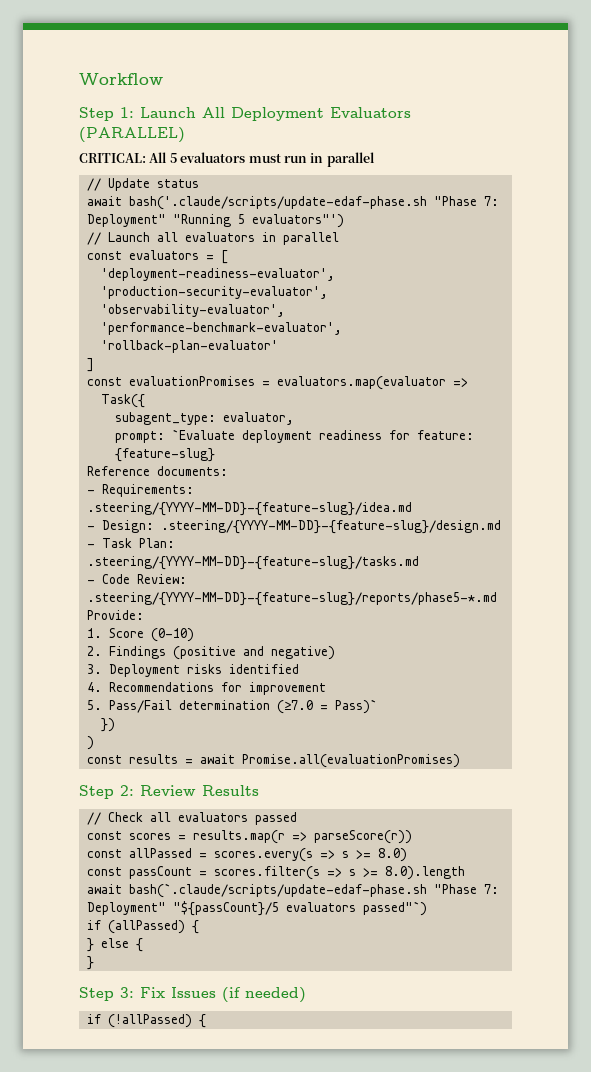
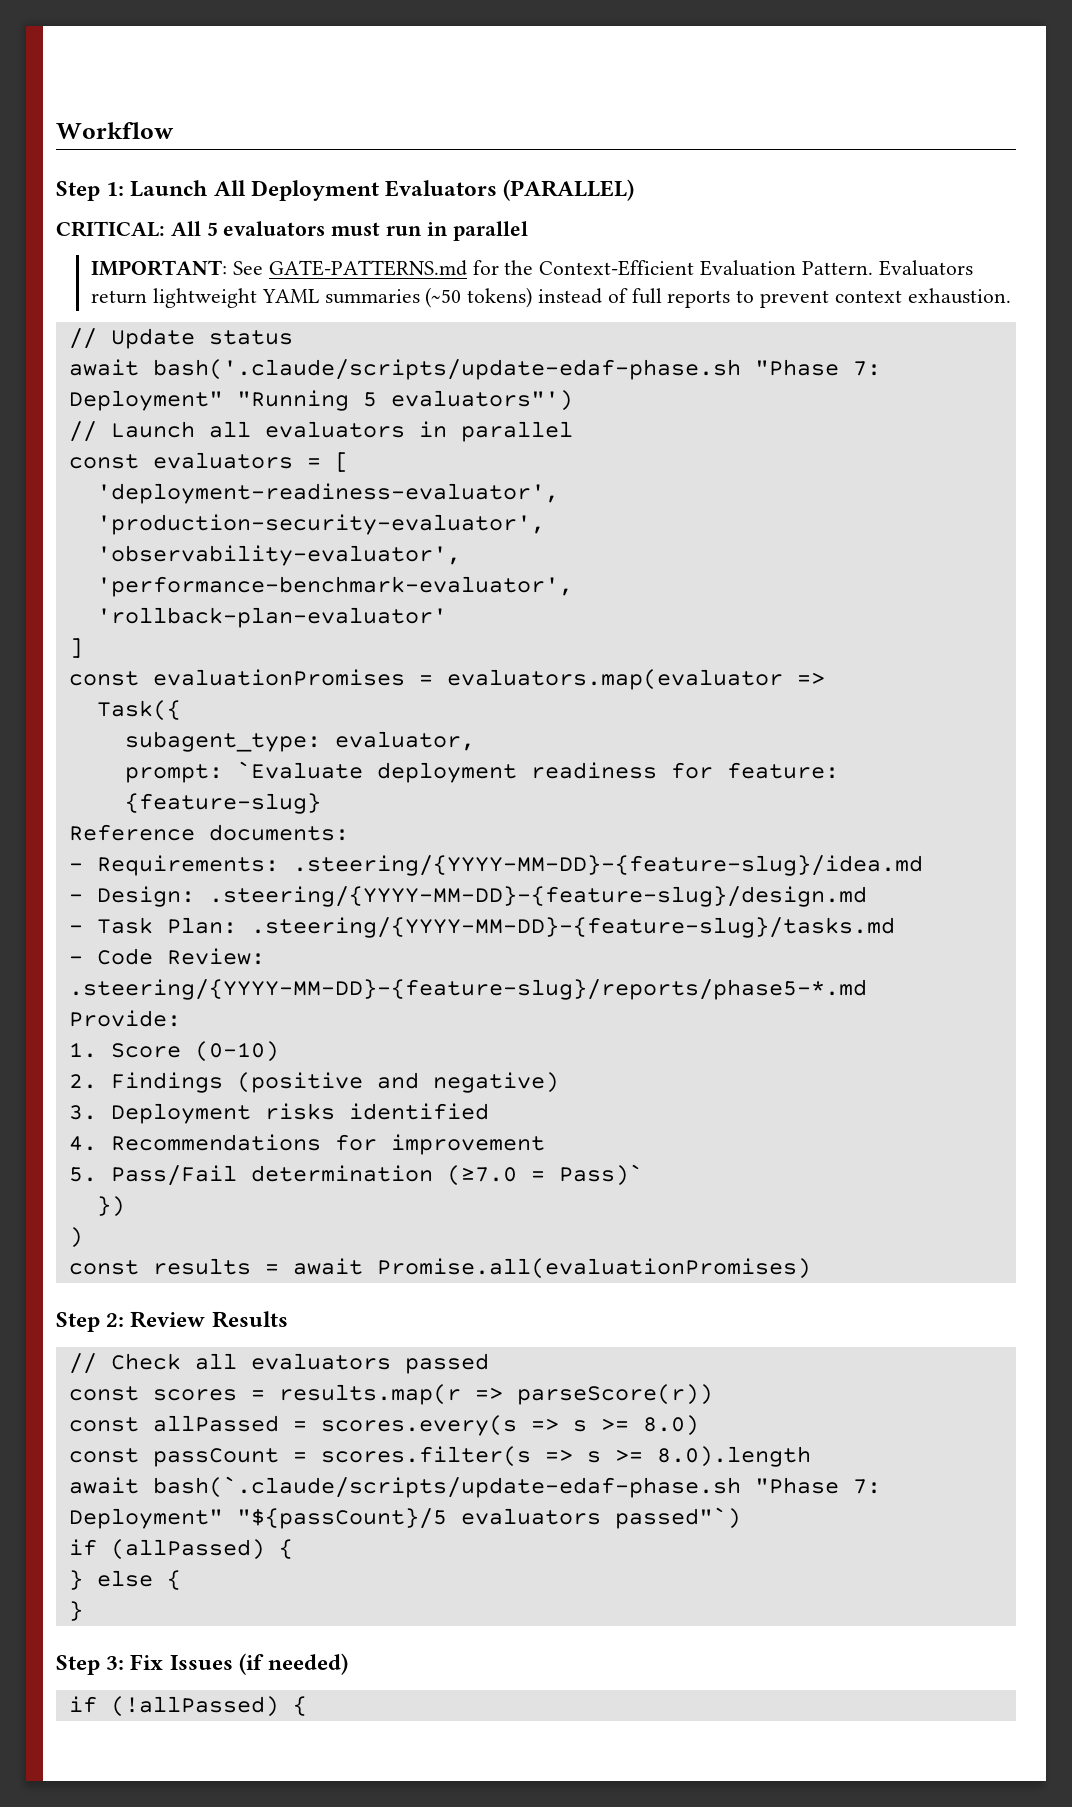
+ IMPORTANT: See GATE-PATTERNS.md for the Context-Efficient Evaluation Pattern. Evaluators return lightweight YAML summaries (~50 tokens) instead of full reports to prevent context exhaustion.

